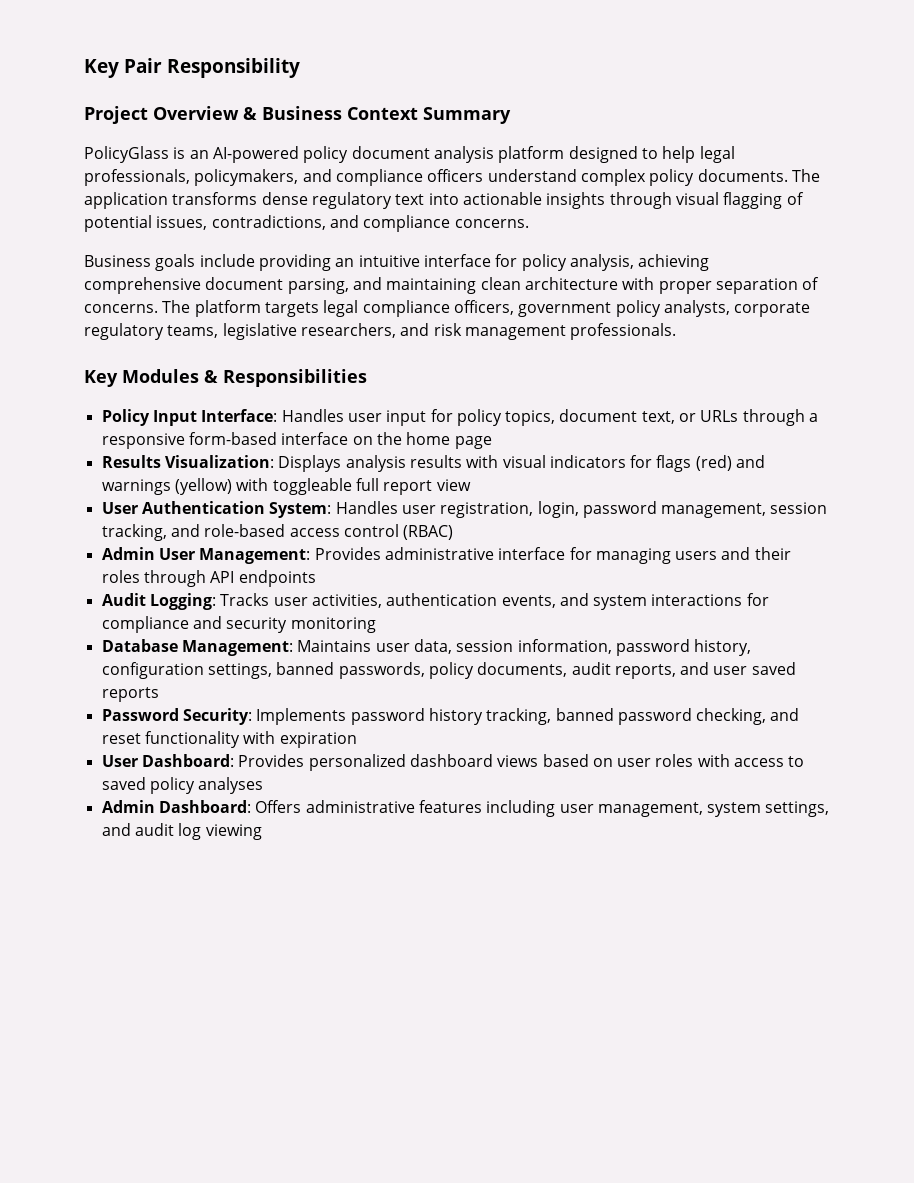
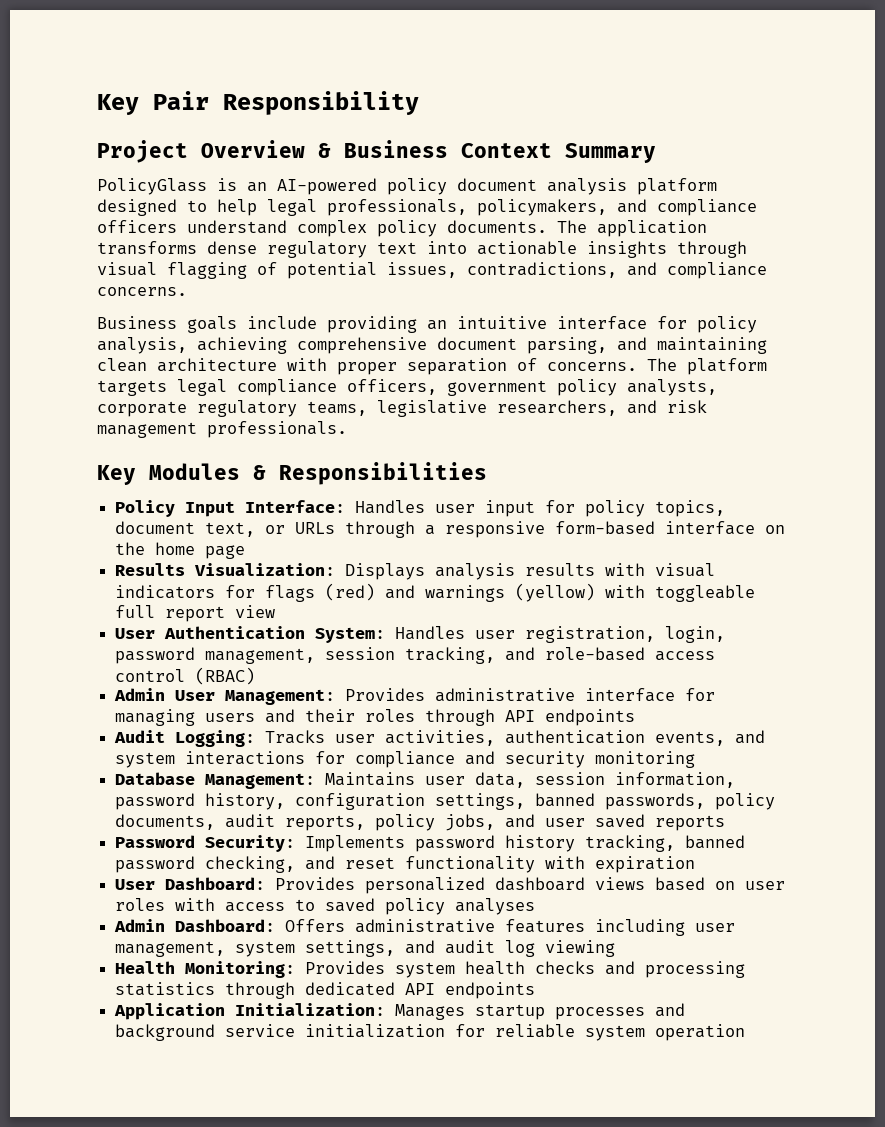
- Database Management: Maintains user data, session information, password history, configuration settings, banned passwords, policy documents, audit reports, and user saved reports
+ Database Management: Maintains user data, session information, password history, configuration settings, banned passwords, policy documents, audit reports, policy jobs, and user saved reports
+ Health Monitoring: Provides system health checks and processing statistics through dedicated API endpoints
+ Application Initialization: Manages startup processes and background service initialization for reliable system operation

